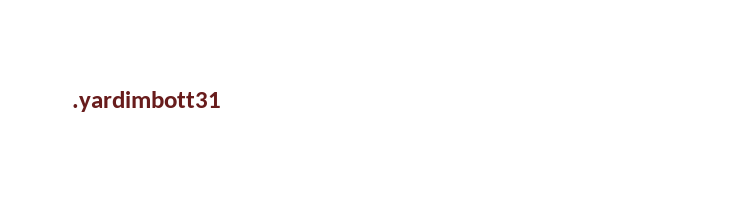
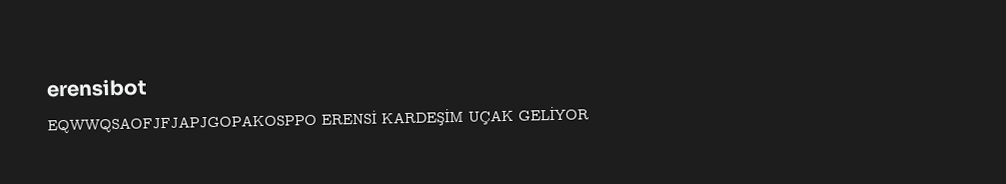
- .yardimbott31
+ erensibot
+ EQWWQSAOFJFJAPJGOPAKOSPPO ERENSİ KARDEŞİM UÇAK GELİYOR

